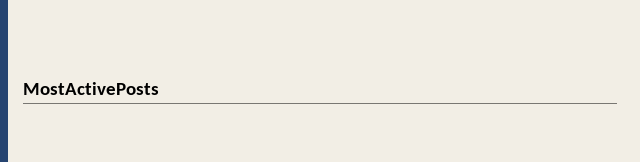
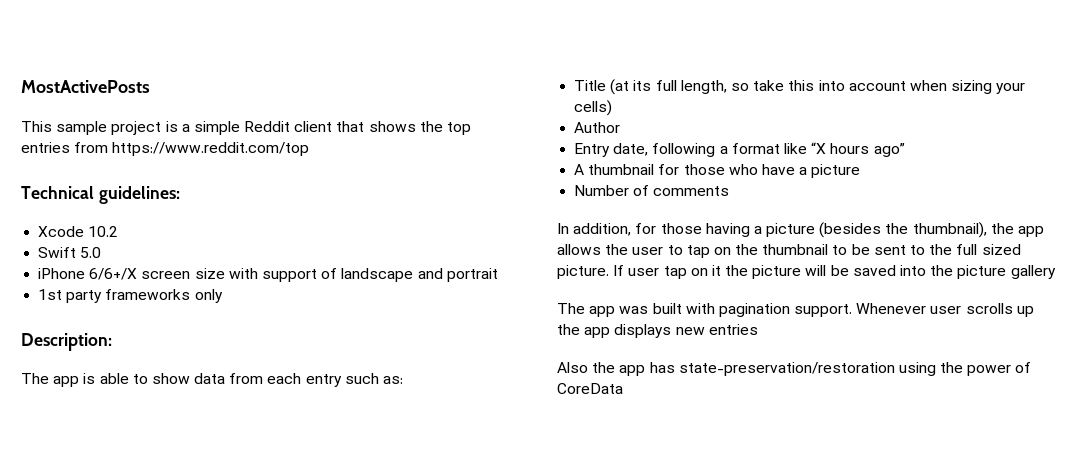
+ This sample project is a simple Reddit client that shows the top entries from https://www.reddit.com/top
+ Technical guidelines:
+ Xcode 10.2
+ Swift 5.0
+ iPhone 6/6+/X screen size with support of landscape and portrait
+ 1st party frameworks only
+ Description:
+ The app is able to show data from each entry such as:
+ Title (at its full length, so take this into account when sizing your cells)
+ Author
+ Entry date, following a format like “X hours ago”
+ A thumbnail for those who have a picture
+ Number of comments
+ In addition, for those having a picture (besides the thumbnail), the app allows the user to tap on the thumbnail to be sent to the full sized picture. If user tap on it the picture will be saved into the picture gallery
+ The app was built with pagination support. Whenever user scrolls up the app displays new entries
+ Also the app has state-preservation/restoration using the power of CoreData

